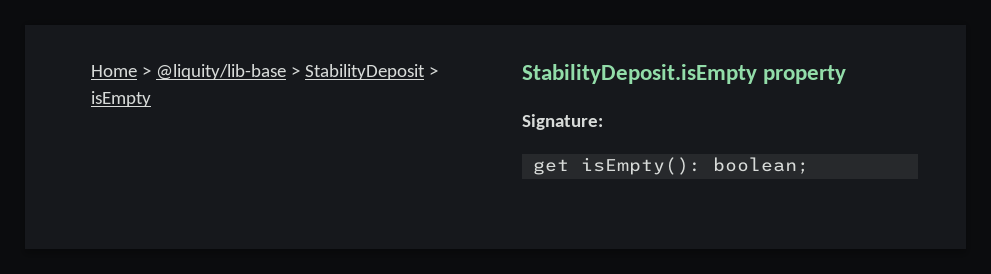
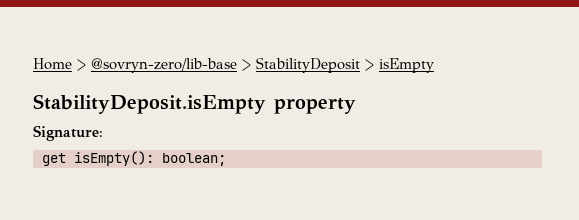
- Home > @liquity/lib-base > StabilityDeposit > isEmpty
+ Home > @sovryn-zero/lib-base > StabilityDeposit > isEmpty

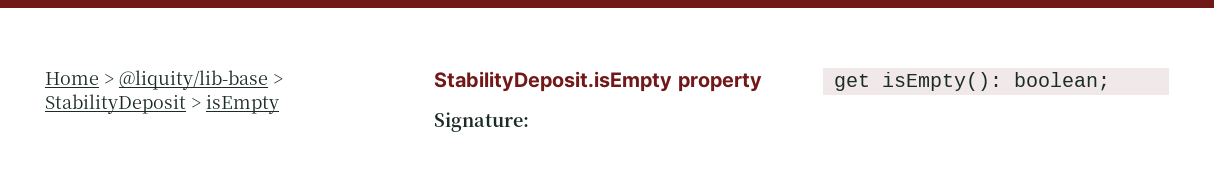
- Home > @sovryn-zero/lib-base > StabilityDeposit > isEmpty
+ Home > @liquity/lib-base > StabilityDeposit > isEmpty

